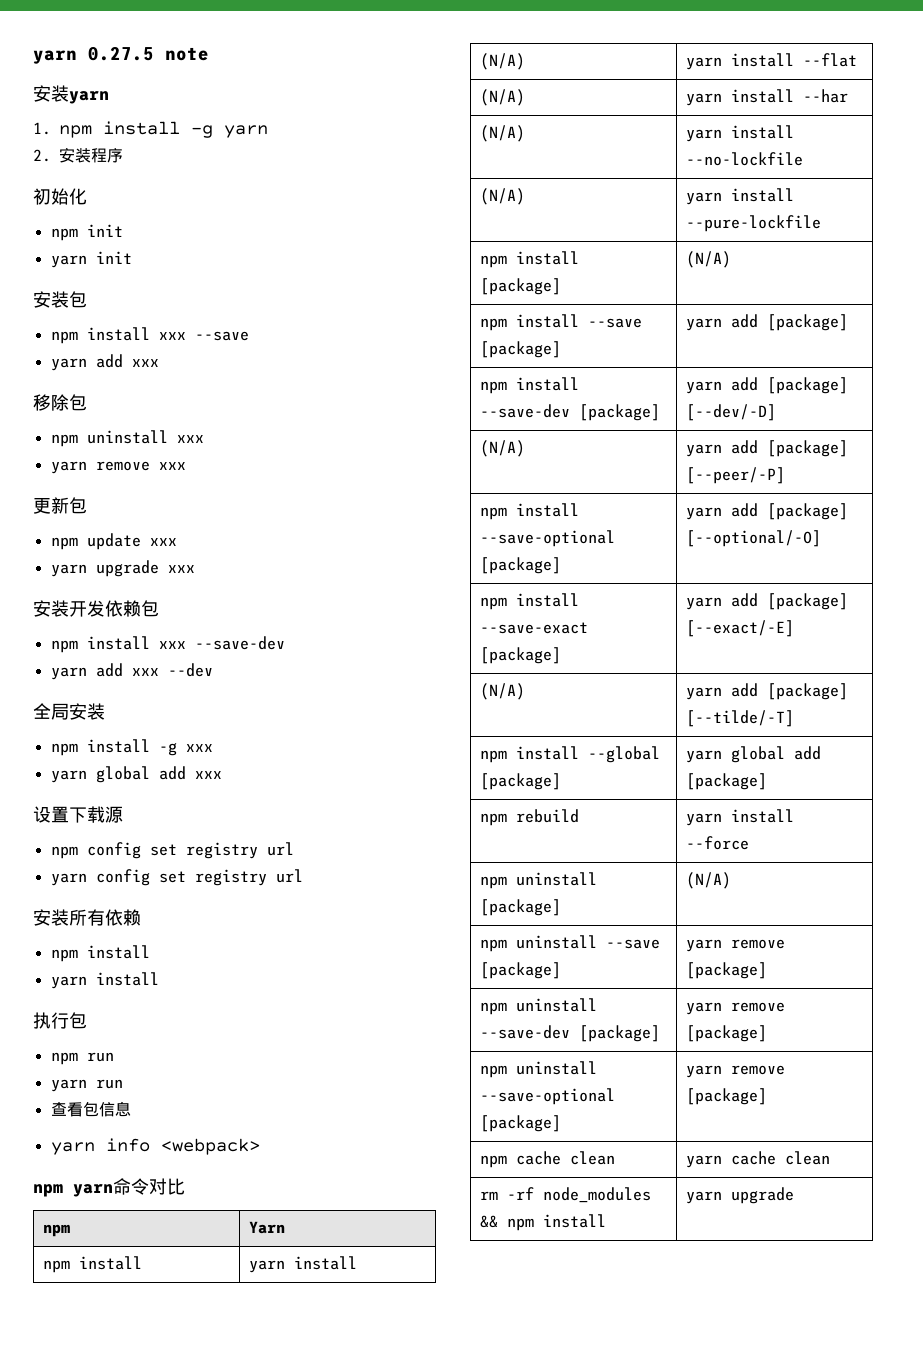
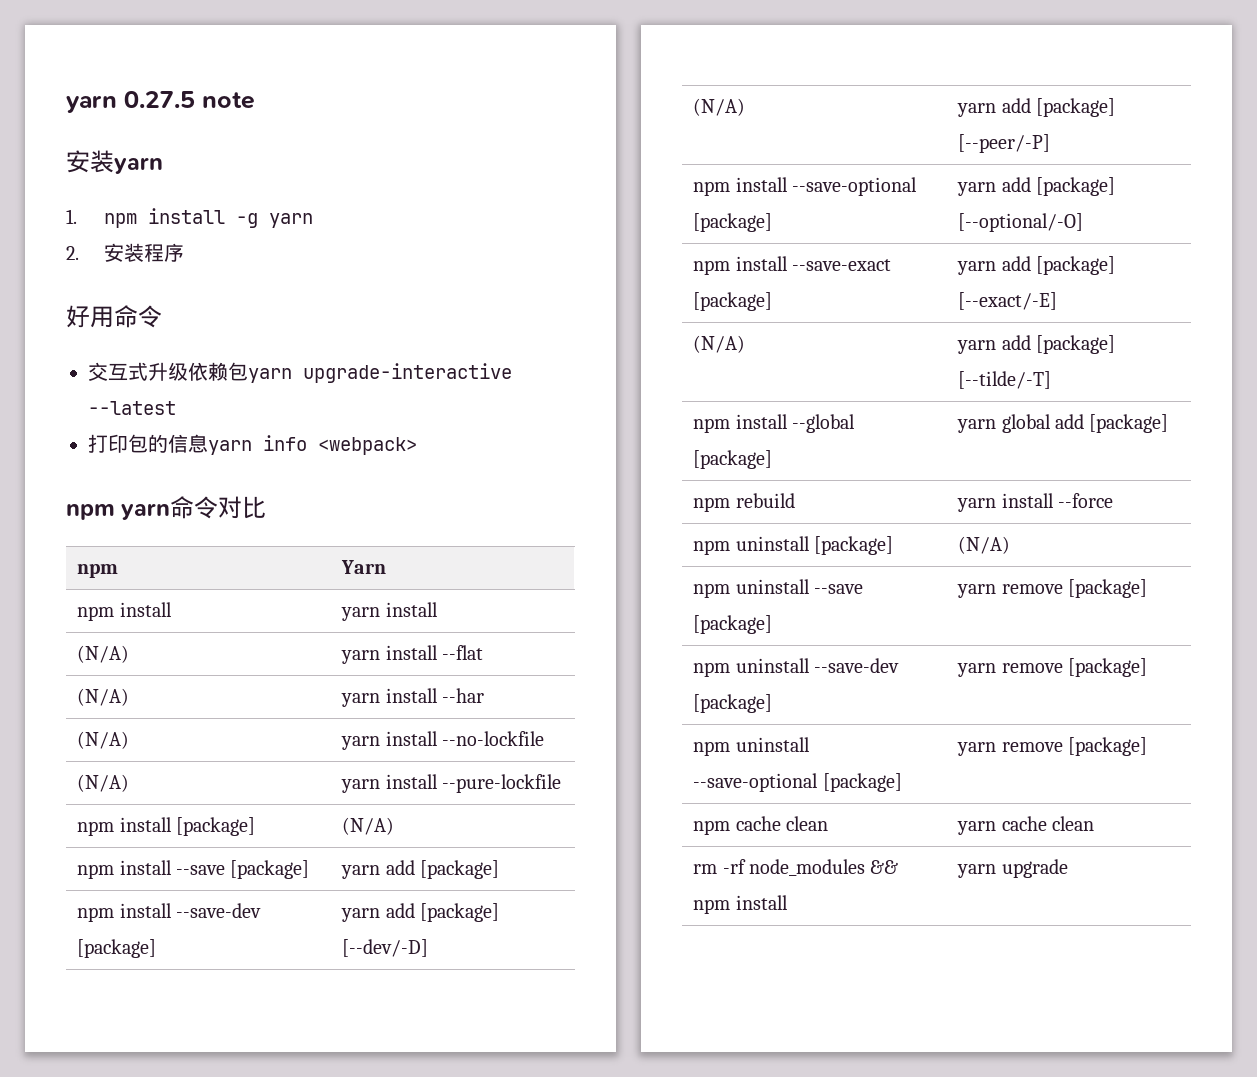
- 初始化
- npm init
- yarn init
- 安装包
- npm install xxx --save
- yarn add xxx
- 移除包
- npm uninstall xxx
- yarn remove xxx
- 更新包
- npm update xxx
- yarn upgrade xxx
- 安装开发依赖包
- npm install xxx --save-dev
- yarn add xxx --dev
- 全局安装
- npm install -g xxx
- yarn global add xxx
- 设置下载源
- npm config set registry url
- yarn config set registry url
- 安装所有依赖
- npm install
- yarn install
- 执行包
- npm run
- yarn run
- 查看包信息
- yarn info <webpack>
+ 好用命令
+ 交互式升级依赖包yarn upgrade-interactive --latest
+ 打印包的信息yarn info <webpack>

